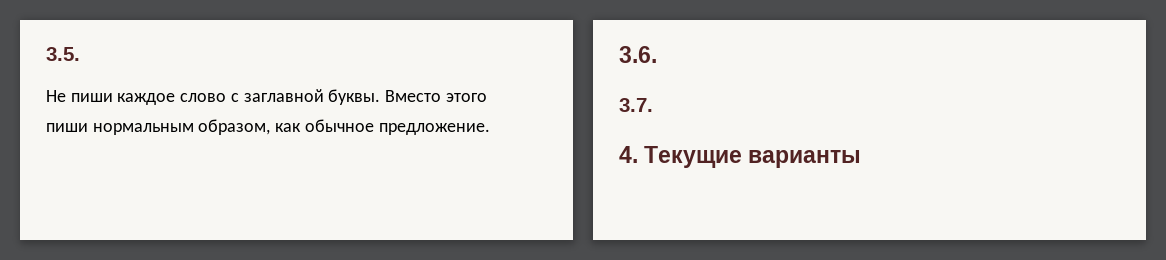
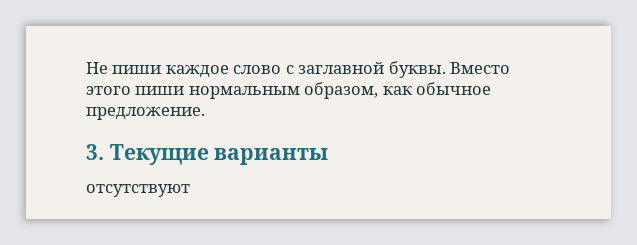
- 3.5.
- 3.6.
- 3.7.
- 4. Текущие варианты
+ 3. Текущие варианты
+ отсутствуют

